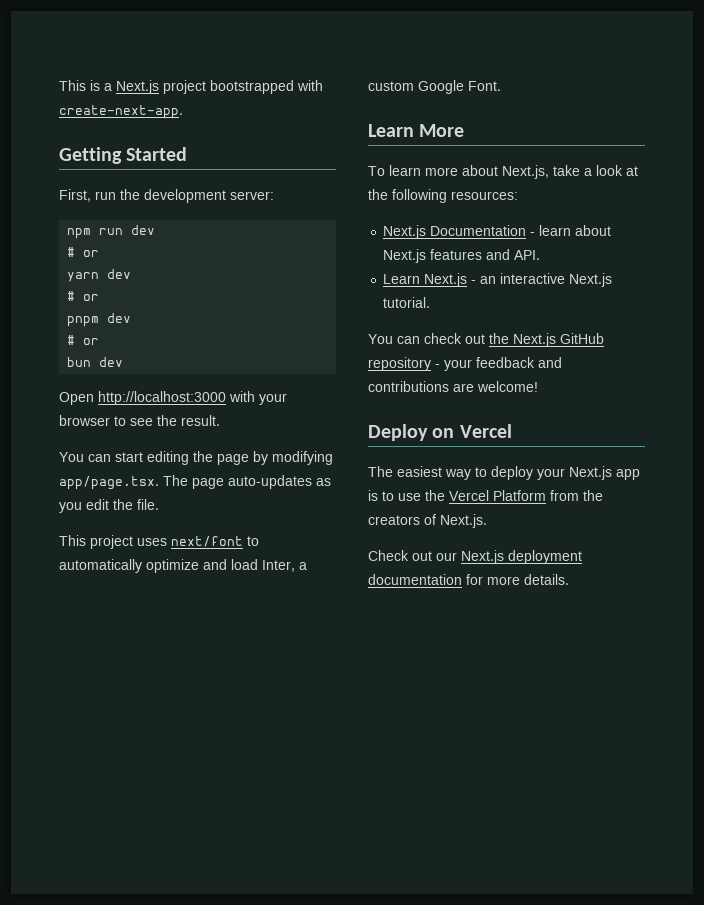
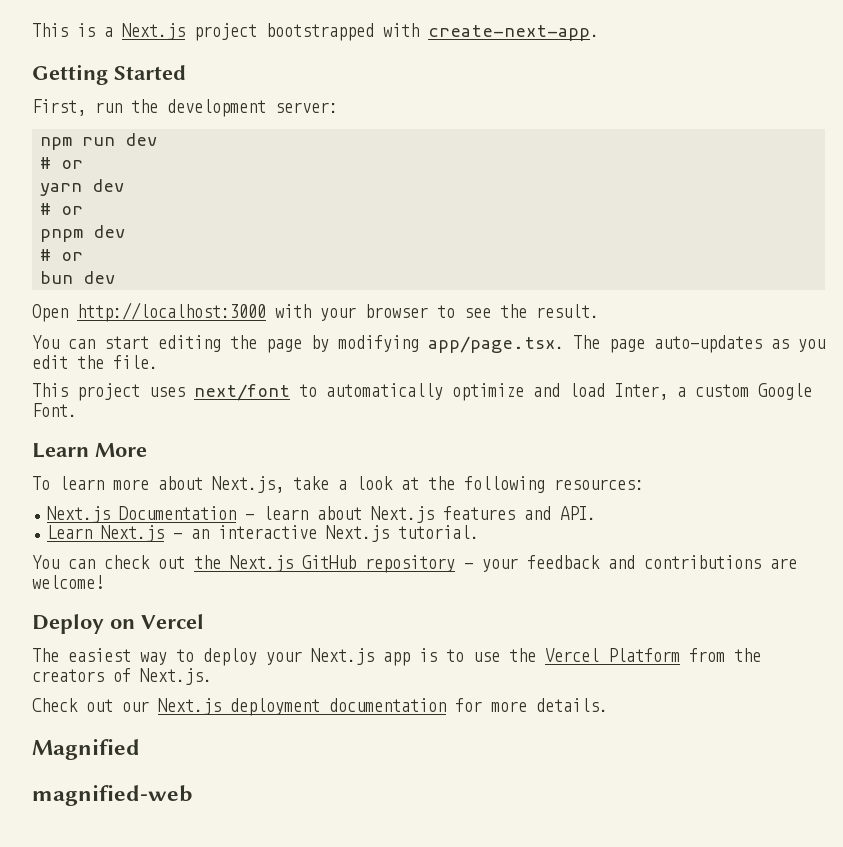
+ Magnified
+ magnified-web

